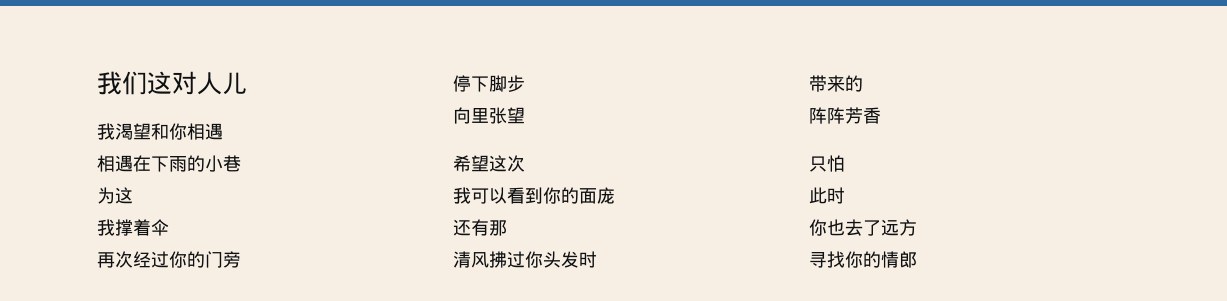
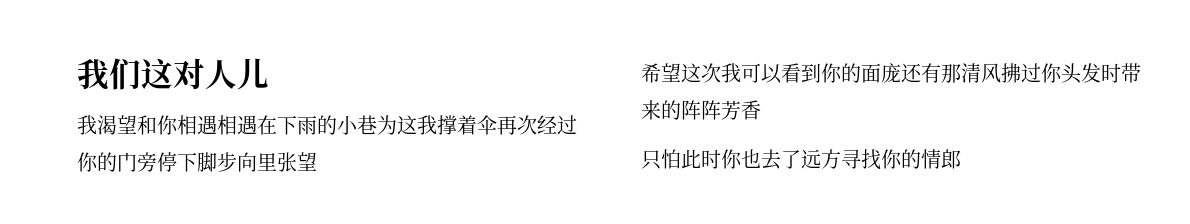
- 我渴望和你相遇
- 相遇在下雨的小巷
- 为这
- 我撑着伞
- 再次经过你的门旁
- 停下脚步
- 向里张望
+ 我渴望和你相遇相遇在下雨的小巷为这我撑着伞再次经过你的门旁停下脚步向里张望
- 希望这次
- 我可以看到你的面庞
- 还有那
- 清风拂过你头发时
- 带来的
- 阵阵芳香
+ 希望这次我可以看到你的面庞还有那清风拂过你头发时带来的阵阵芳香
- 只怕
- 此时
- 你也去了远方
- 寻找你的情郎
+ 只怕此时你也去了远方寻找你的情郎

